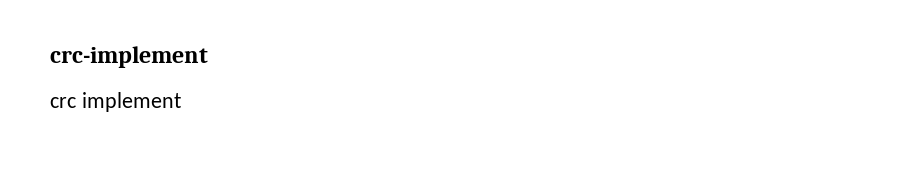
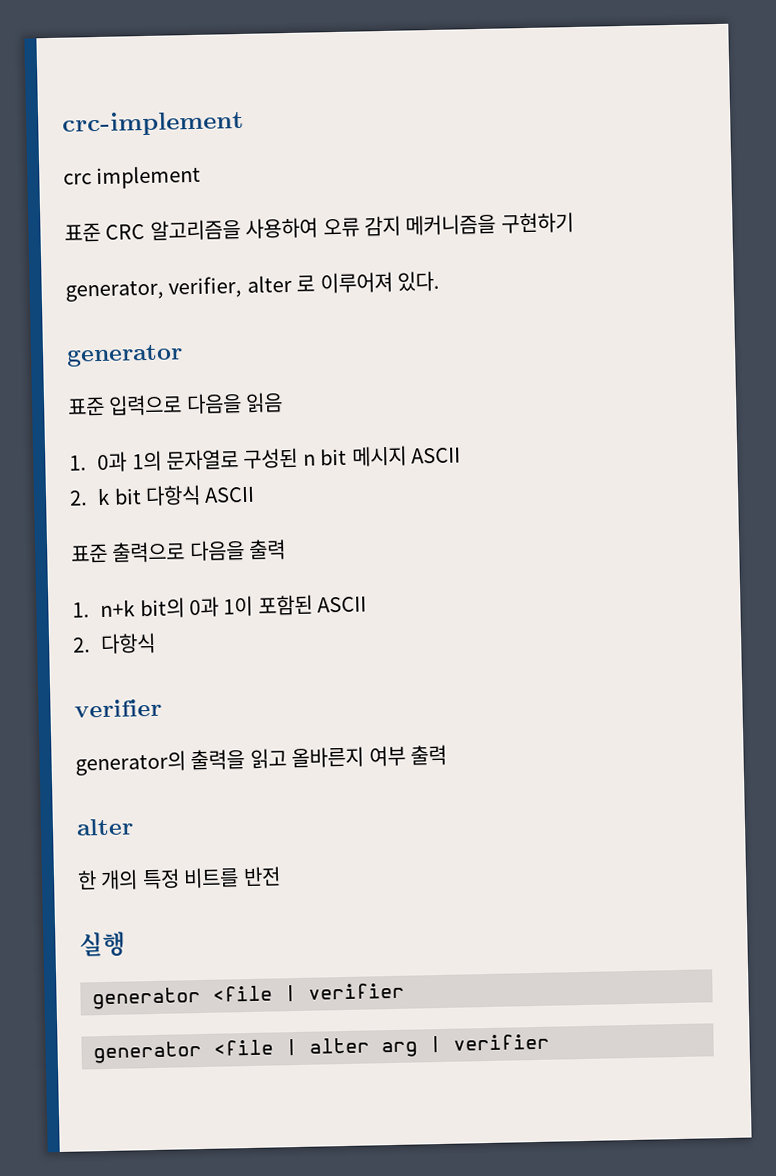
+ 표준 CRC 알고리즘을 사용하여 오류 감지 메커니즘을 구현하기
+ generator, verifier, alter 로 이루어져 있다.
+ generator
+ 표준 입력으로 다음을 읽음
+ 1. 0과 1의 문자열로 구성된 n bit 메시지 ASCII
+ 2. k bit 다항식 ASCII
+ 표준 출력으로 다음을 출력
+ 1. n+k bit의 0과 1이 포함된 ASCII
+ 2. 다항식
+ verifier
+ generator의 출력을 읽고 올바른지 여부 출력
+ alter
+ 한 개의 특정 비트를 반전
+ 실행
+ generator <file | verifier
+ generator <file | alter arg | verifier

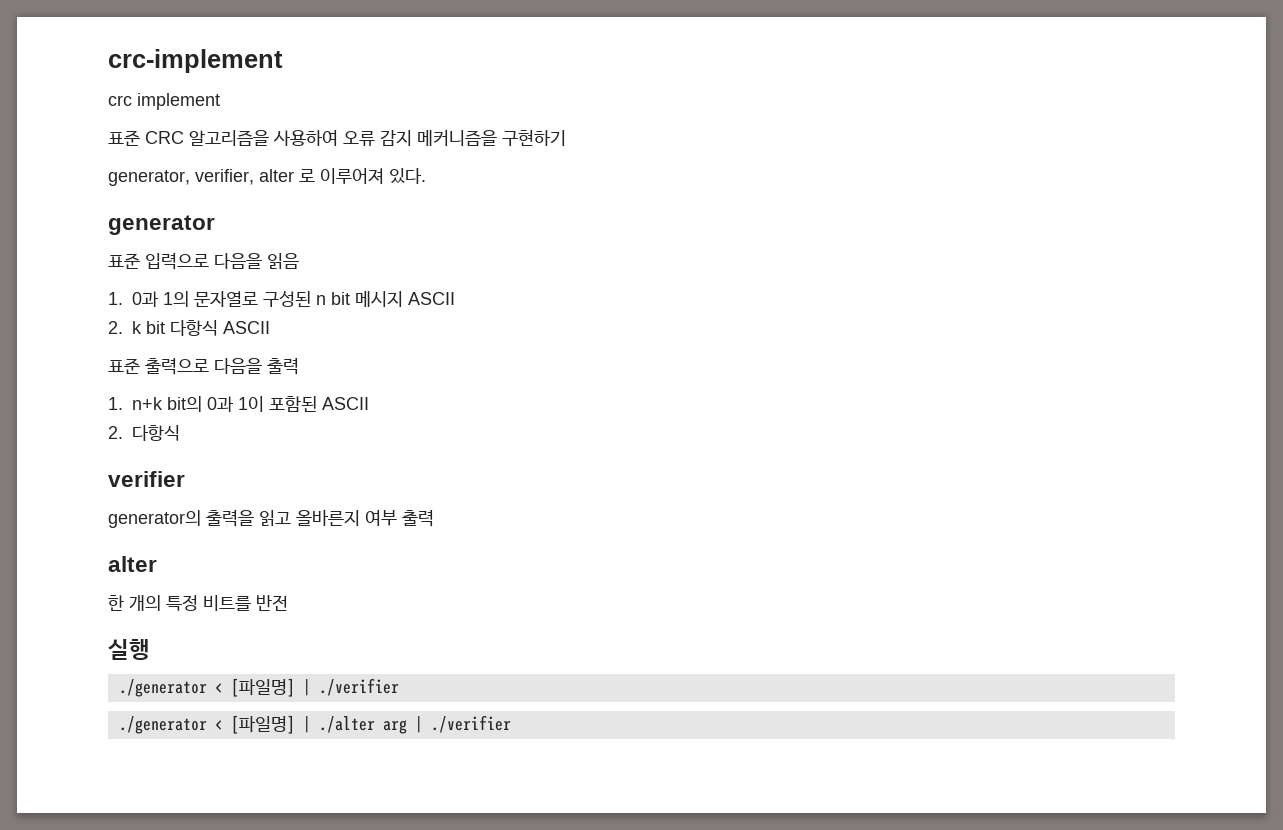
- generator <file | verifier
- generator <file | alter arg | verifier
+ ./generator < [파일명] | ./verifier
+ ./generator < [파일명] | ./alter arg | ./verifier

